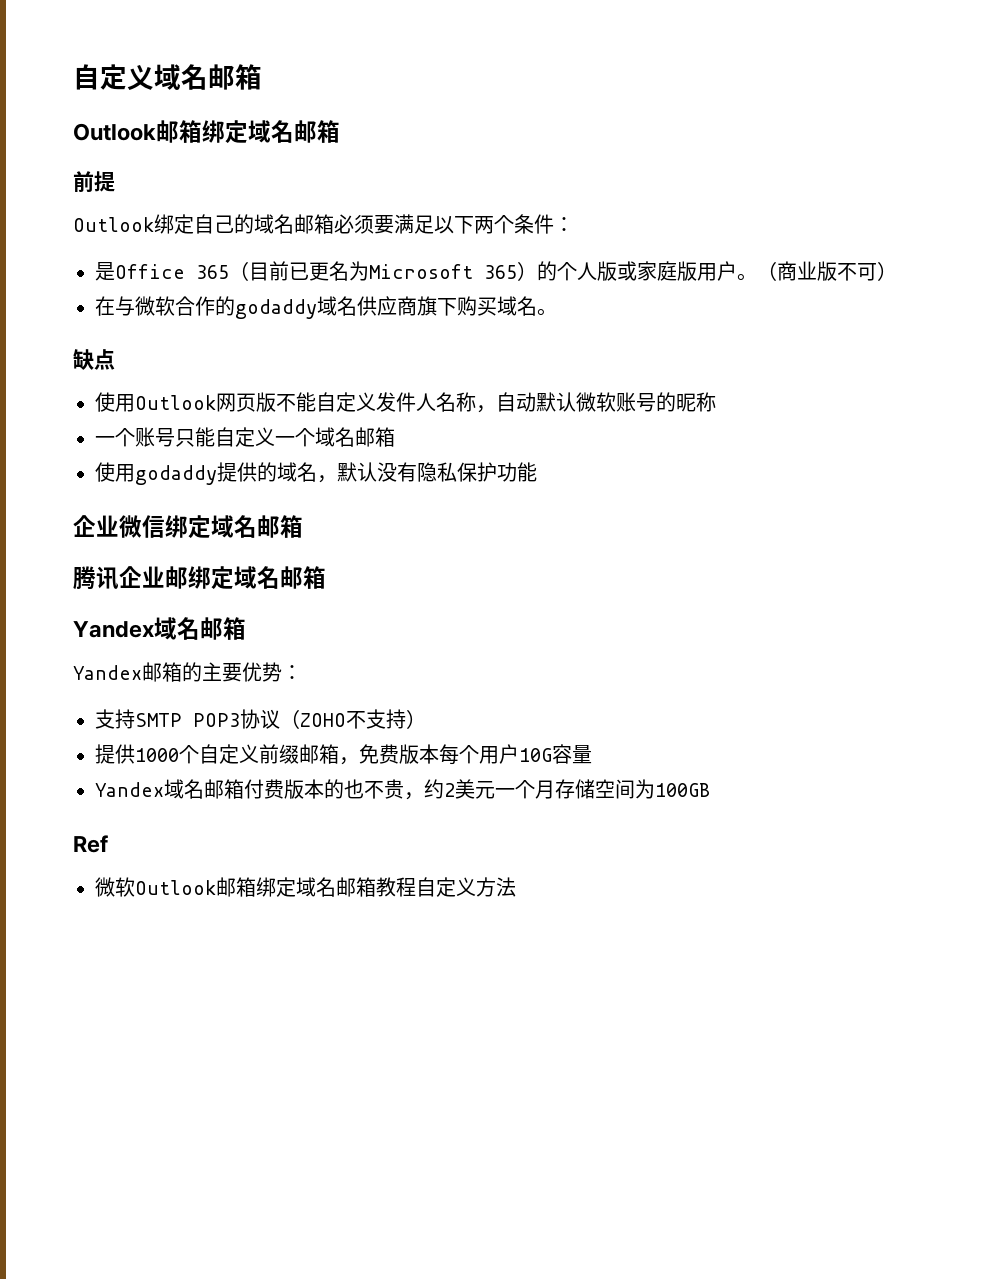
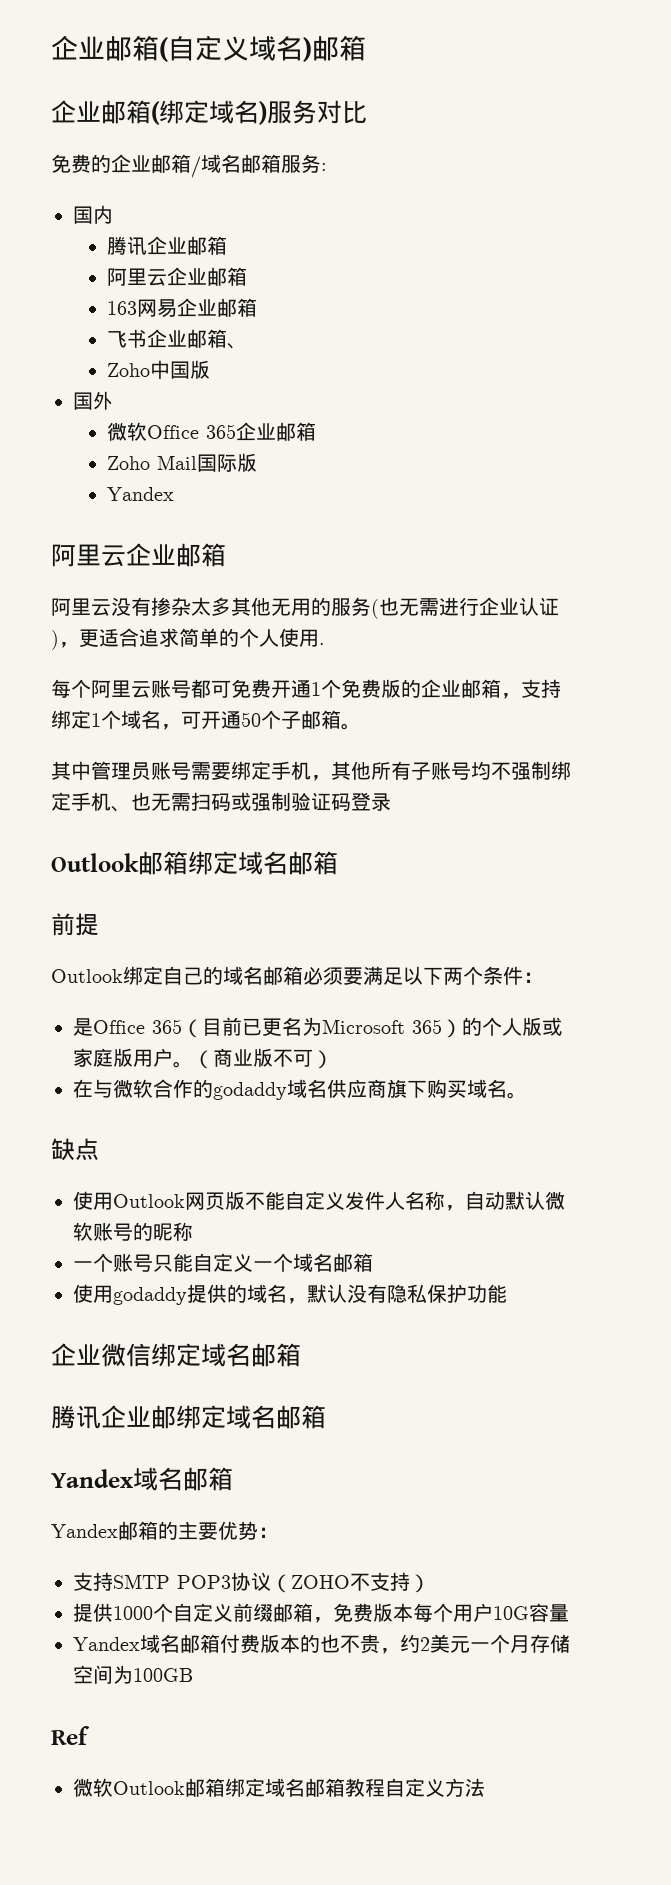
- 自定义域名邮箱
+ 企业邮箱(自定义域名)邮箱
+ 企业邮箱(绑定域名)服务对比
+ 免费的企业邮箱/域名邮箱服务:
+ 国内
+ 腾讯企业邮箱
+ 阿里云企业邮箱
+ 163网易企业邮箱
+ 飞书企业邮箱、
+ Zoho中国版
+ 国外
+ 微软Office 365企业邮箱
+ Zoho Mail国际版
+ Yandex
+ 阿里云企业邮箱
+ 阿里云没有掺杂太多其他无用的服务(也无需进行企业认证)，更适合追求简单的个人使用.
+ 每个阿里云账号都可免费开通1个免费版的企业邮箱，支持绑定1个域名，可开通50个子邮箱。
+ 其中管理员账号需要绑定手机，其他所有子账号均不强制绑定手机、也无需扫码或强制验证码登录

